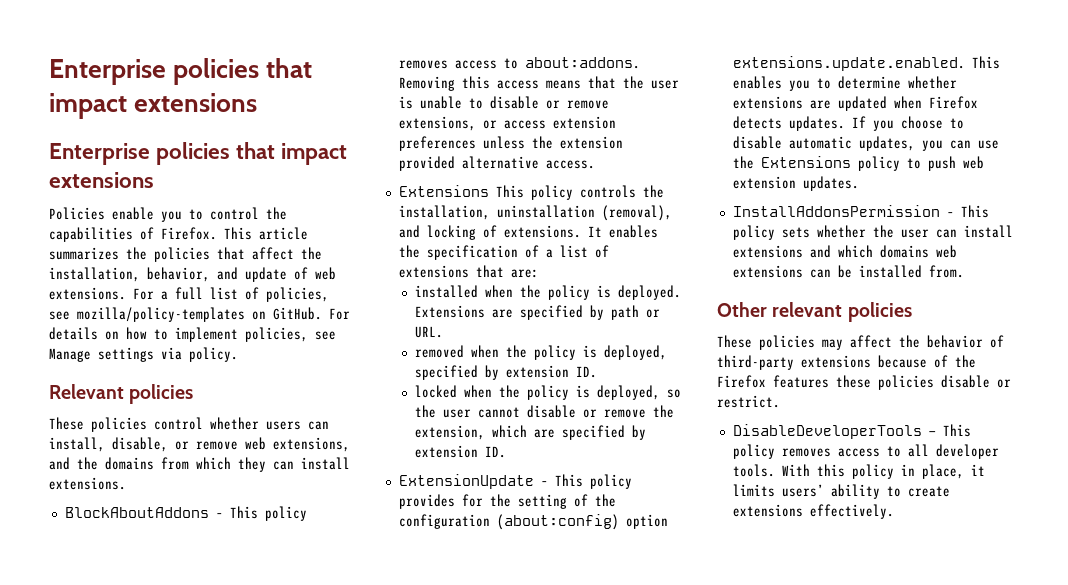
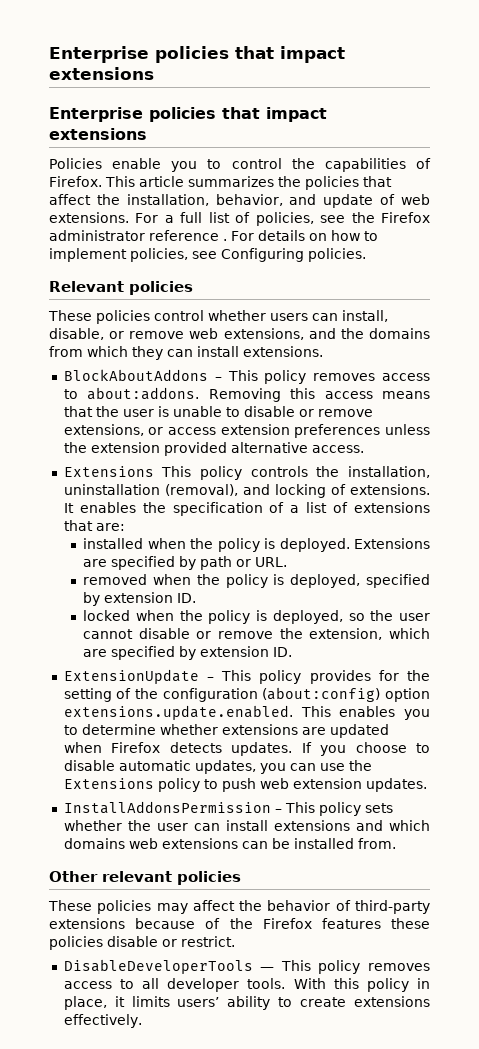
- For a full list of policies, see mozilla/policy-templates on GitHub.
+ For a full list of policies, see the Firefox administrator reference .
- For details on how to implement policies, see Manage settings via policy.
+ For details on how to implement policies, see Configuring policies.

